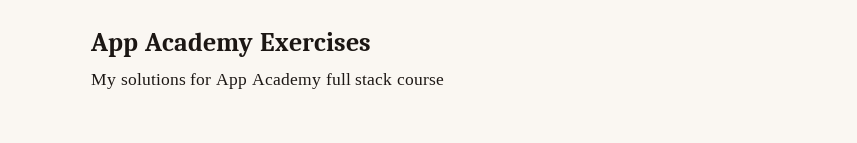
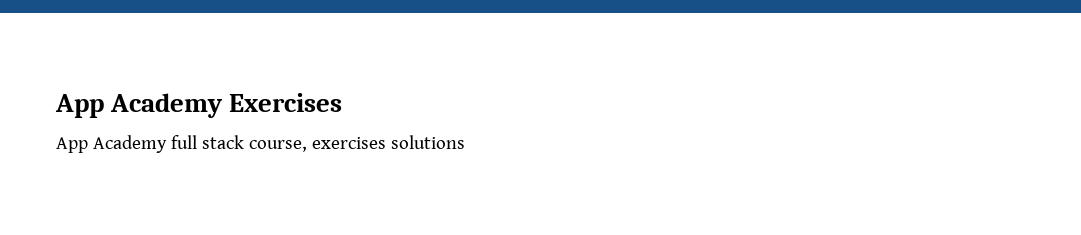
- My solutions for App Academy full stack course
+ App Academy full stack course, exercises solutions

